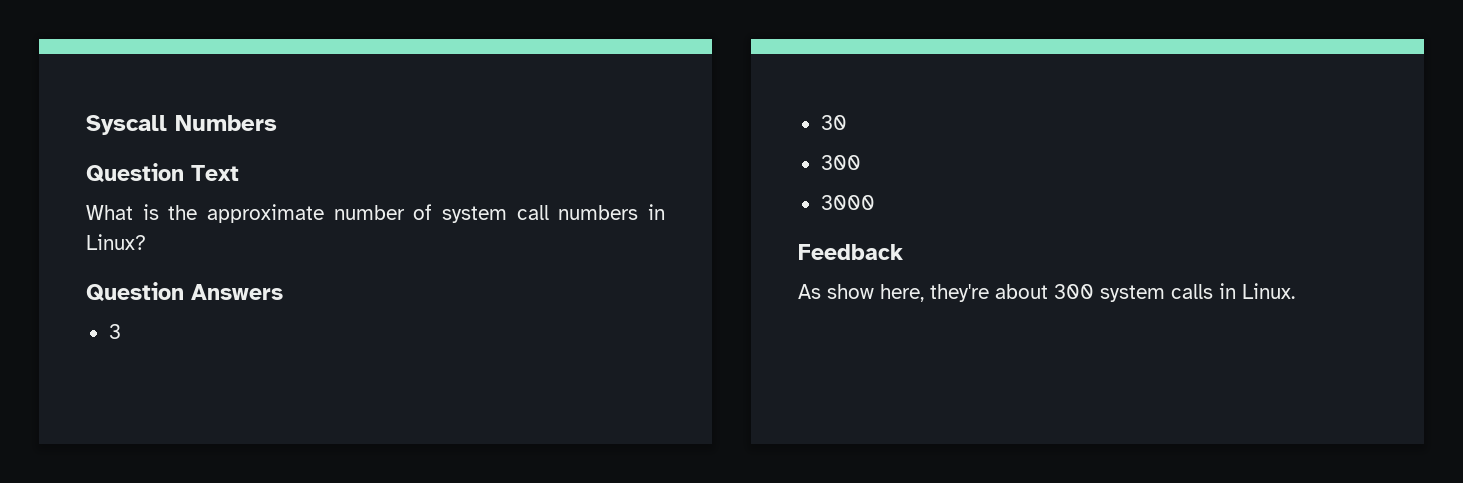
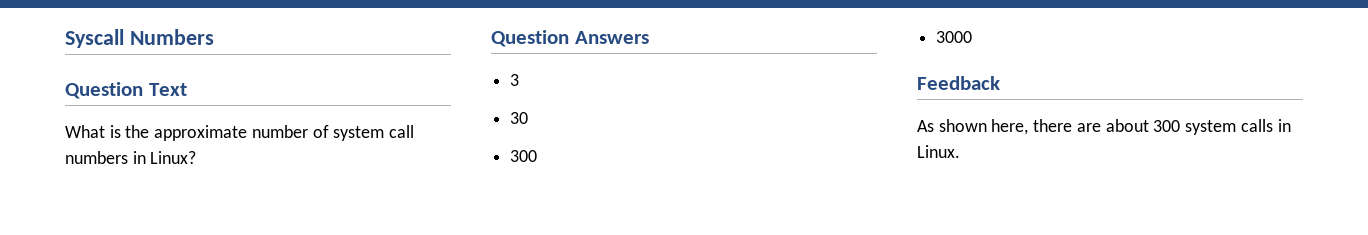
- As show here, they're about 300 system calls in Linux.
+ As shown here, there are about 300 system calls in Linux.

